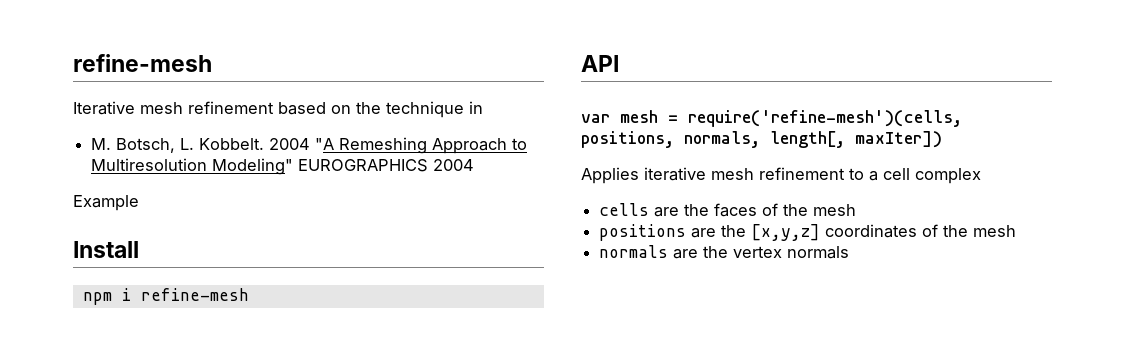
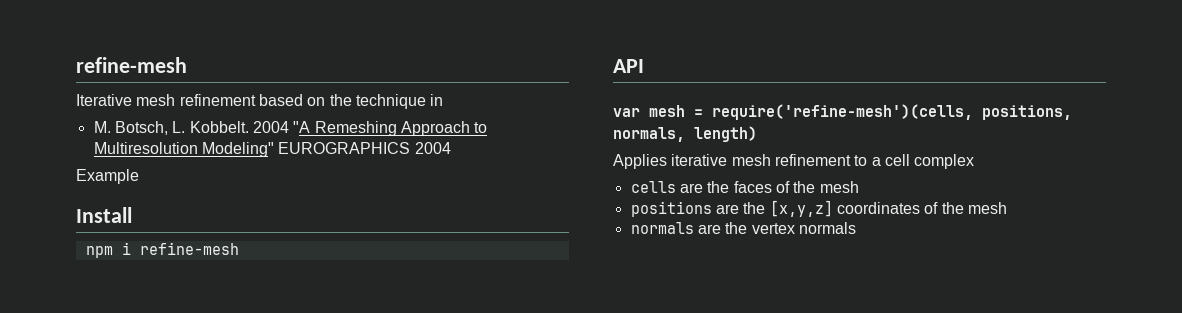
- var mesh = require('refine-mesh')(cells, positions, normals, length[, maxIter])
+ var mesh = require('refine-mesh')(cells, positions, normals, length)

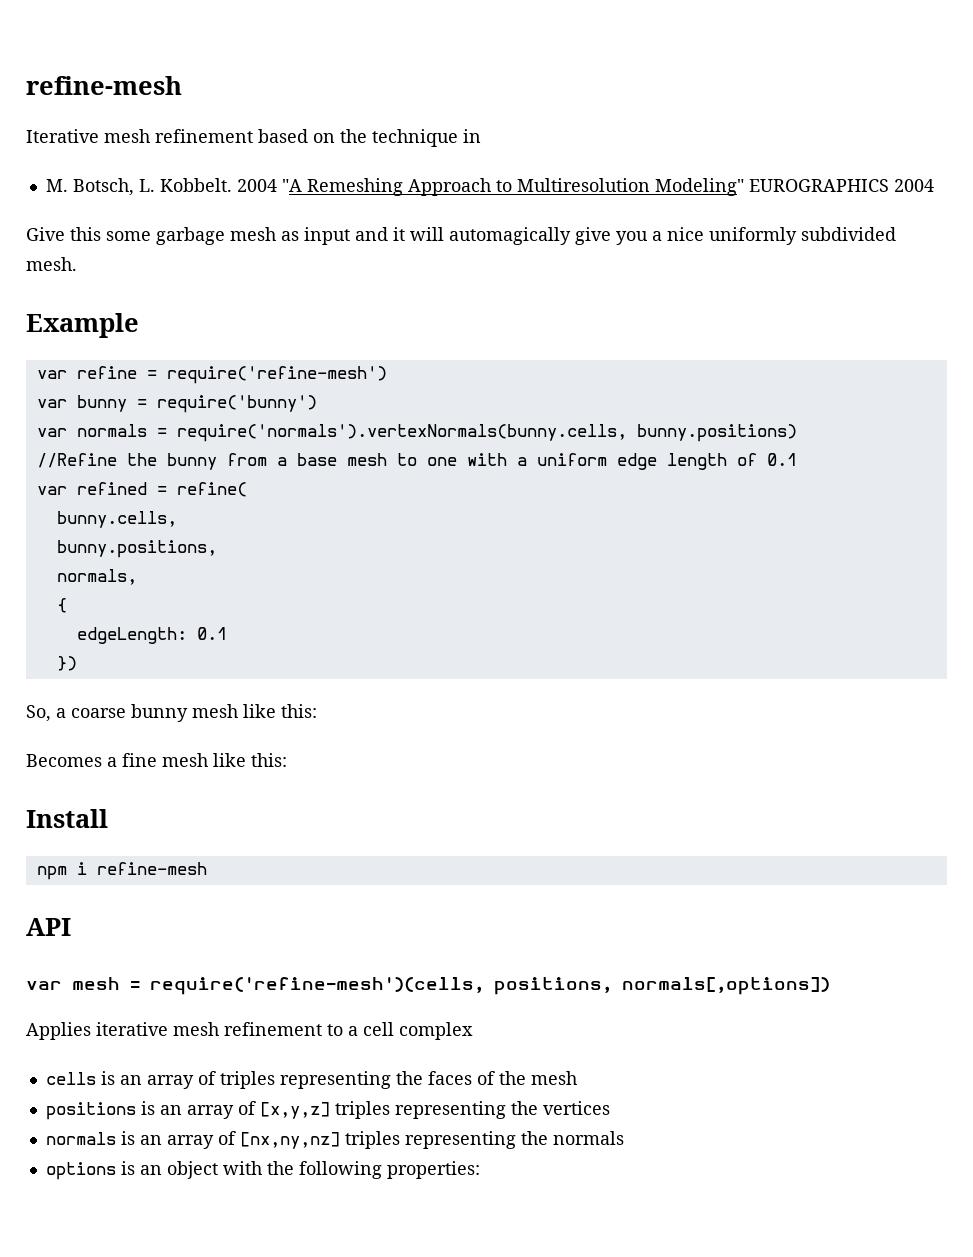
+ Give this some garbage mesh as input and it will automagically give you a nice uniformly subdivided mesh.
  Example
+ var refine = require('refine-mesh')
+ var bunny = require('bunny')
+ var normals = require('normals').vertexNormals(bunny.cells, bunny.positions)
+ //Refine the bunny from a base mesh to one with a uniform edge length of 0.1
+ var refined = refine(
+ bunny.cells,
+ bunny.positions,
+ normals,
+ {
+ edgeLength: 0.1
+ })
+ So, a coarse bunny mesh like this:
+ Becomes a fine mesh like this:
- var mesh = require('refine-mesh')(cells, positions, normals, length)
+ var mesh = require('refine-mesh')(cells, positions, normals[,options])
- cells are the faces of the mesh
+ cells is an array of triples representing the faces of the mesh
- positions are the [x,y,z] coordinates of the mesh
- normals are the vertex normals
+ positions is an array of [x,y,z] triples representing the vertices
+ normals is an array of [nx,ny,nz] triples representing the normals
+ options is an object with the following properties:

